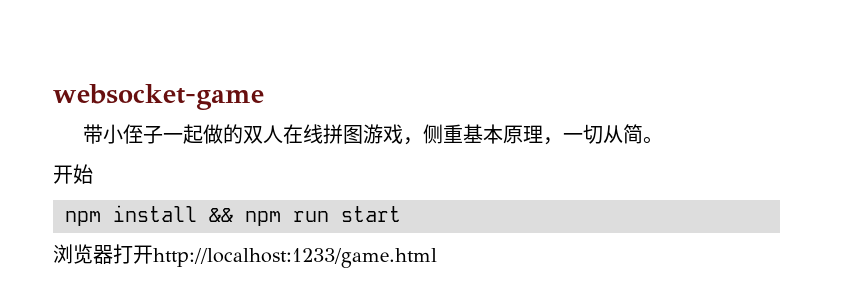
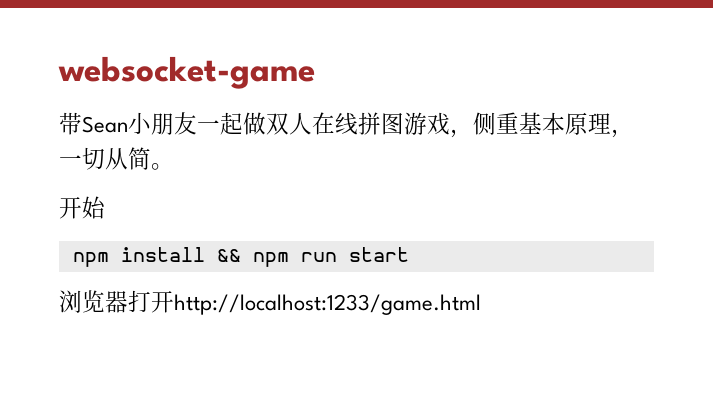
- 带小侄子一起做的双人在线拼图游戏，侧重基本原理，一切从简。
+ 带Sean小朋友一起做双人在线拼图游戏，侧重基本原理，一切从简。

